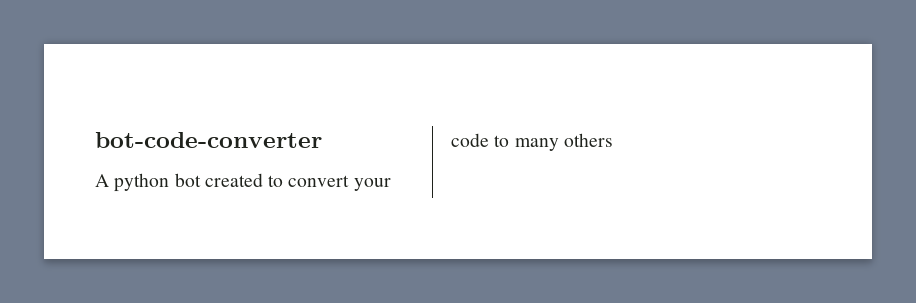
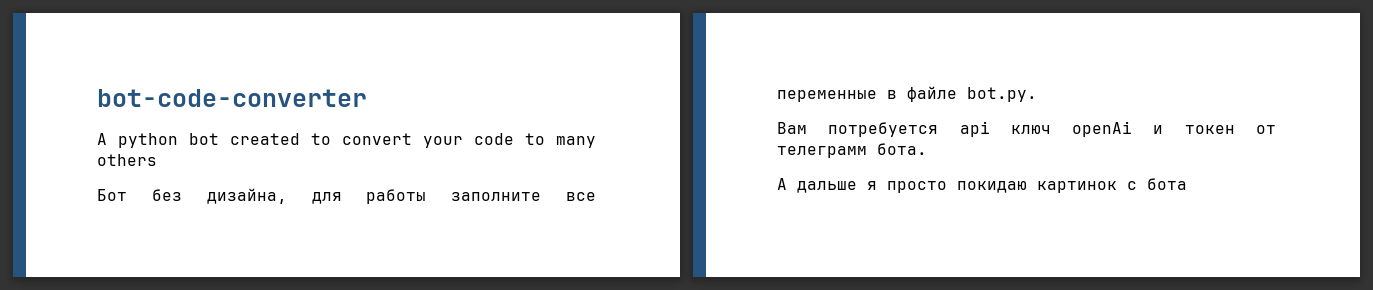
+ Бот без дизайна, для работы заполните все переменные в файле bot.py.
+ Вам потребуется api ключ openAi и токен от телеграмм бота.
+ А дальше я просто покидаю картинок с бота

